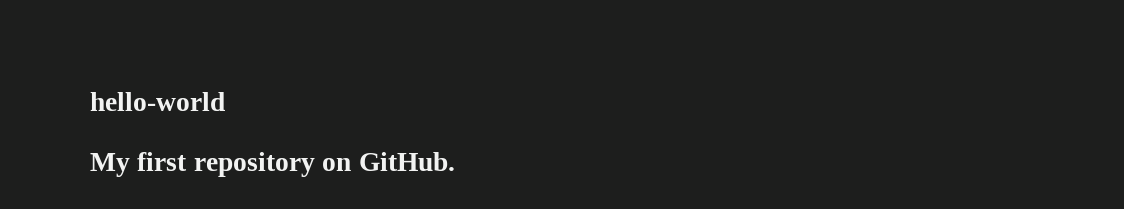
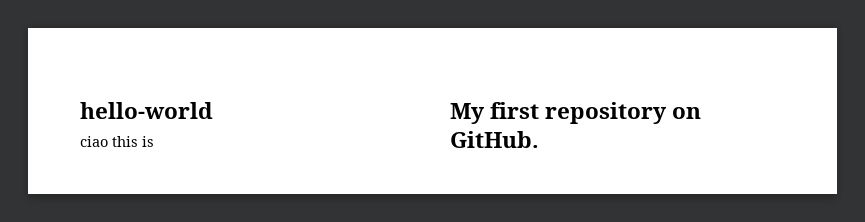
+ ciao this is

